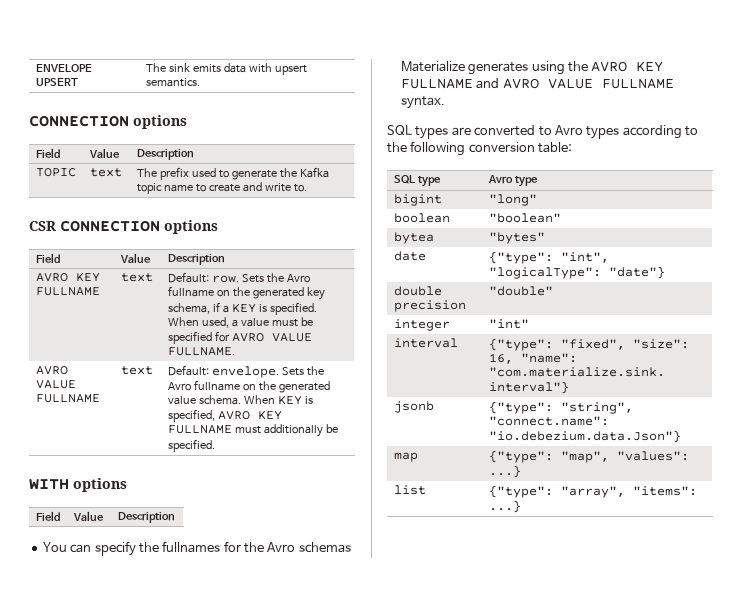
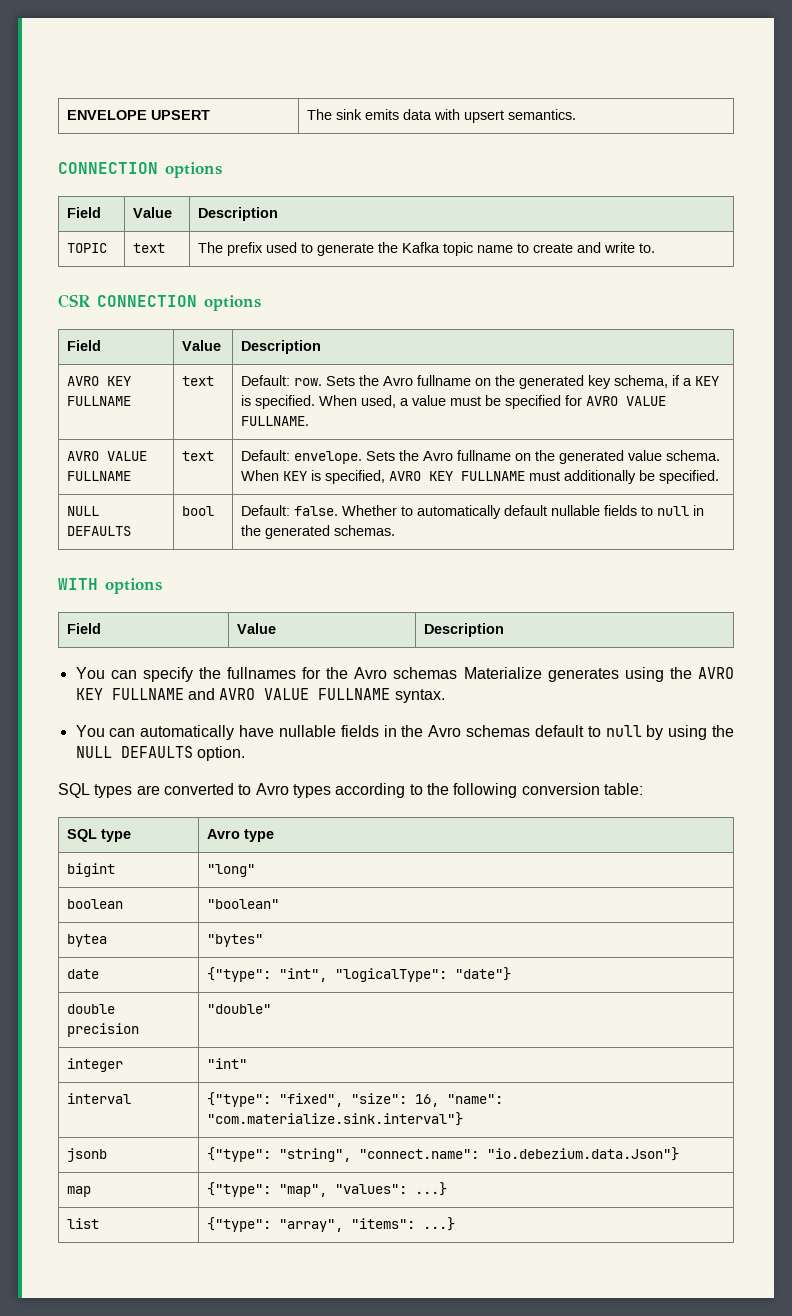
+ NULL DEFAULTS | bool | Default: false. Whether to automatically default nullable fields to null in the generated schemas.
+ You can automatically have nullable fields in the Avro schemas default to null by using the NULL DEFAULTS option.

